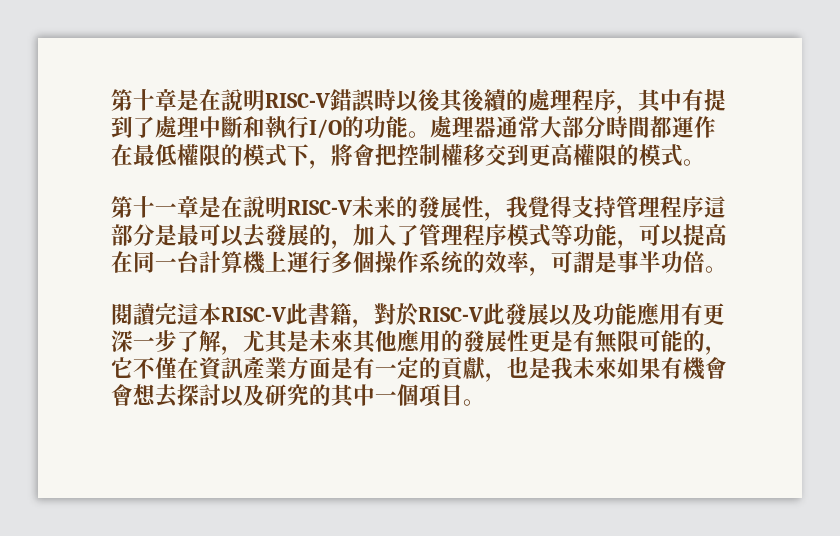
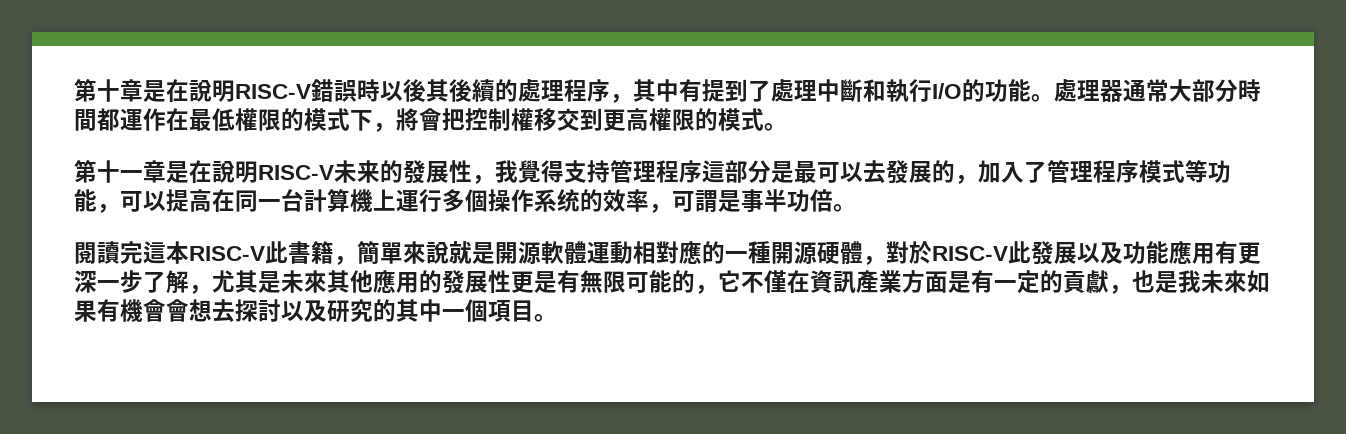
- 閱讀完這本RISC-V此書籍，對於RISC-V此發展以及功能應用有更深一步了解，尤其是未來其他應用的發展性更是有無限可能的，它不僅在資訊產業方面是有一定的貢獻，也是我未來如果有機會會想去探討以及研究的其中一個項目。
+ 閱讀完這本RISC-V此書籍，簡單來說就是開源軟體運動相對應的一種開源硬體，對於RISC-V此發展以及功能應用有更深一步了解，尤其是未來其他應用的發展性更是有無限可能的，它不僅在資訊產業方面是有一定的貢獻，也是我未來如果有機會會想去探討以及研究的其中一個項目。

